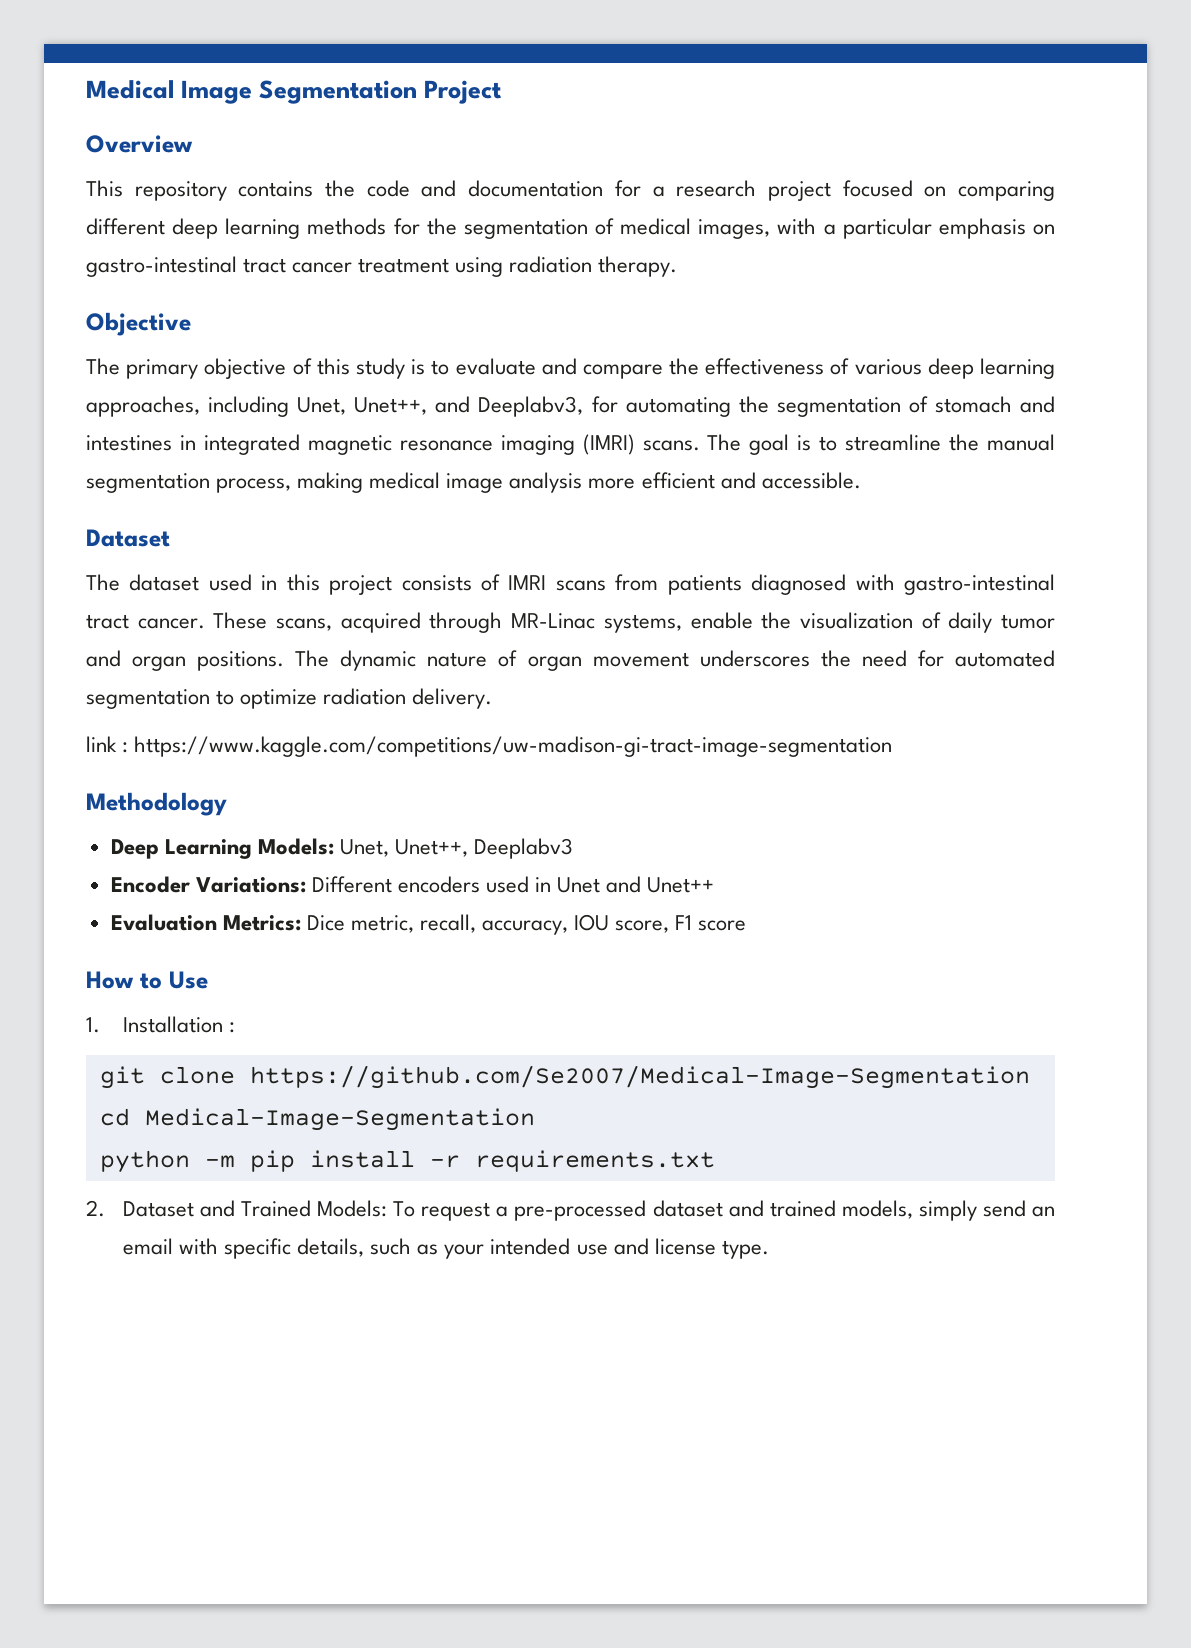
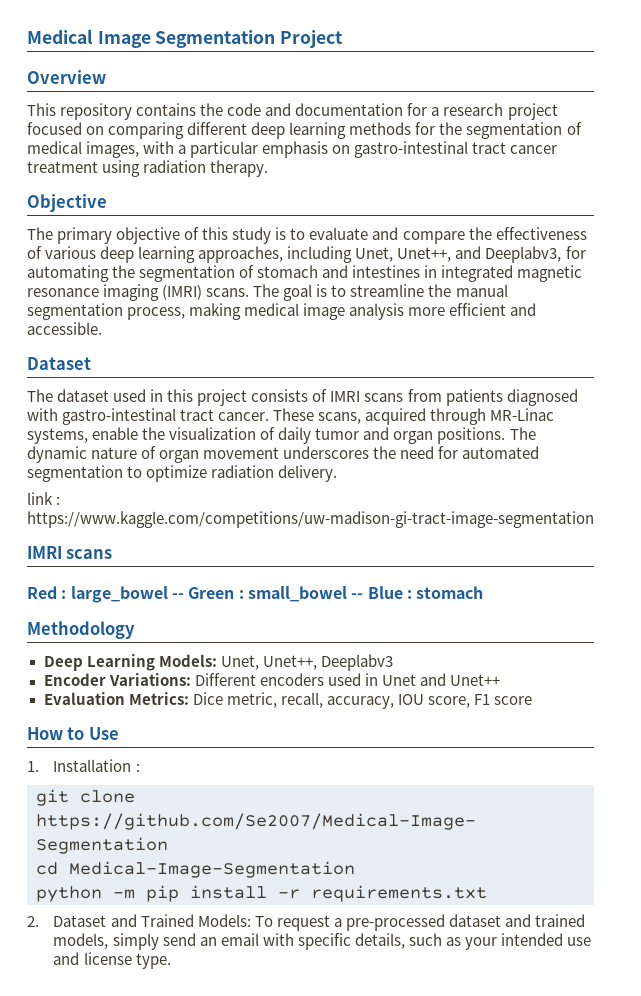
  link : https://www.kaggle.com/competitions/uw-madison-gi-tract-image-segmentation
+ IMRI scans
+ Red : large_bowel -- Green : small_bowel -- Blue : stomach

